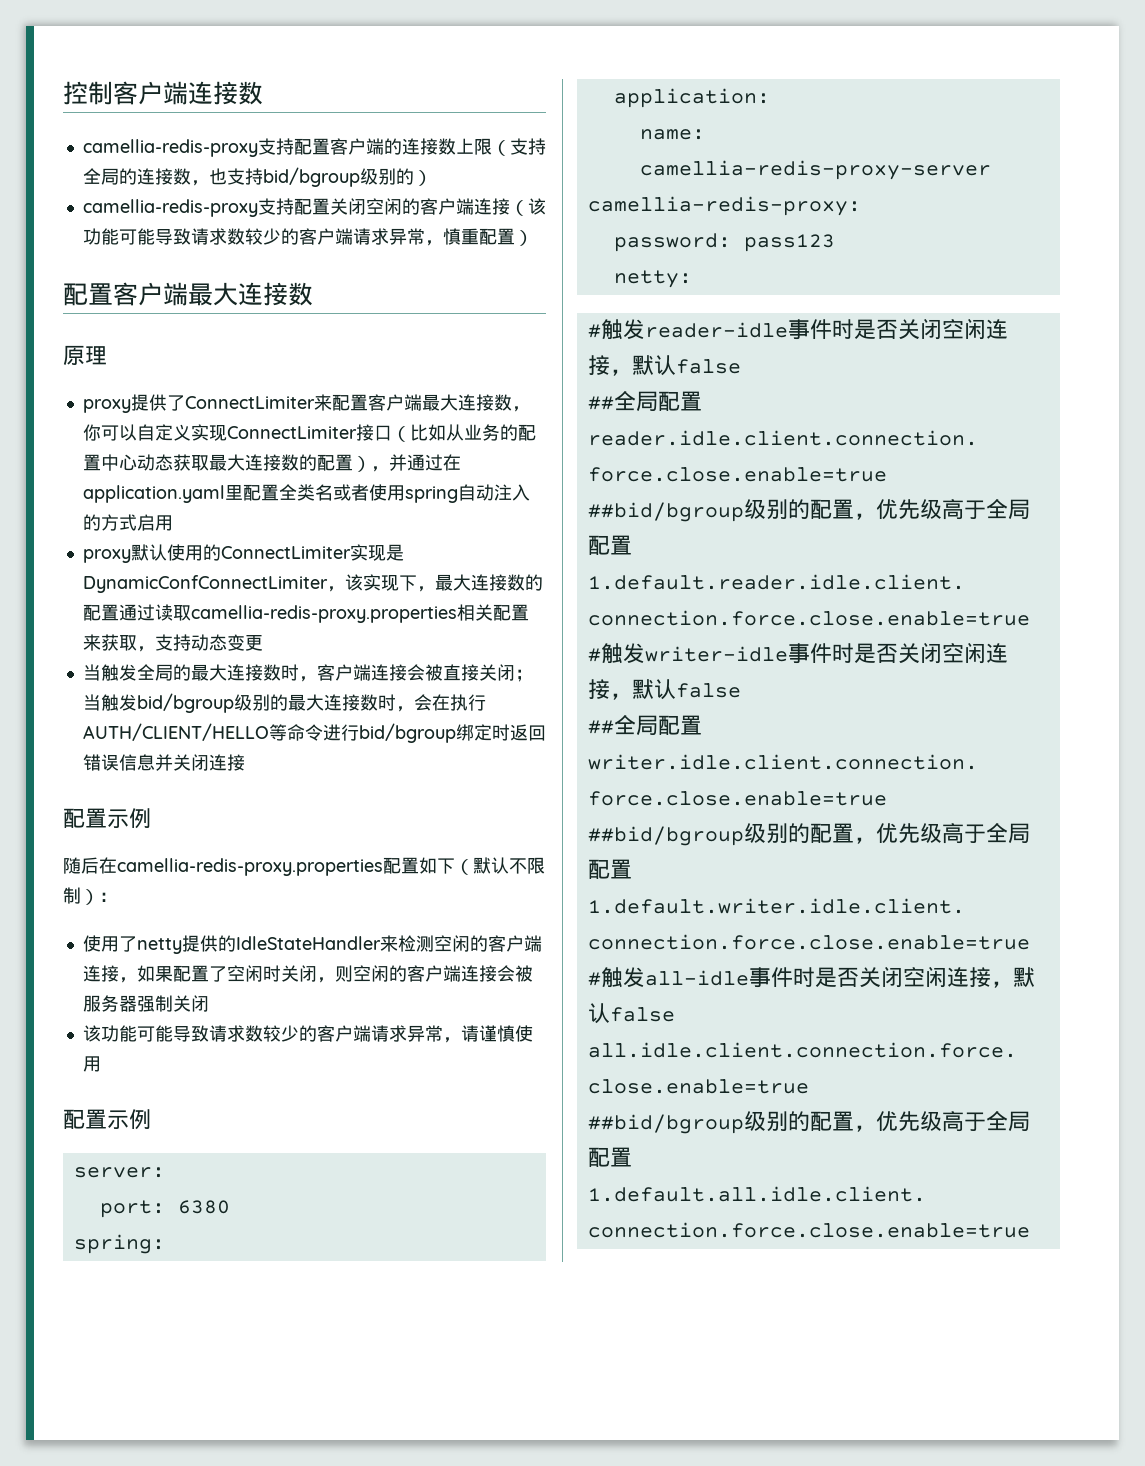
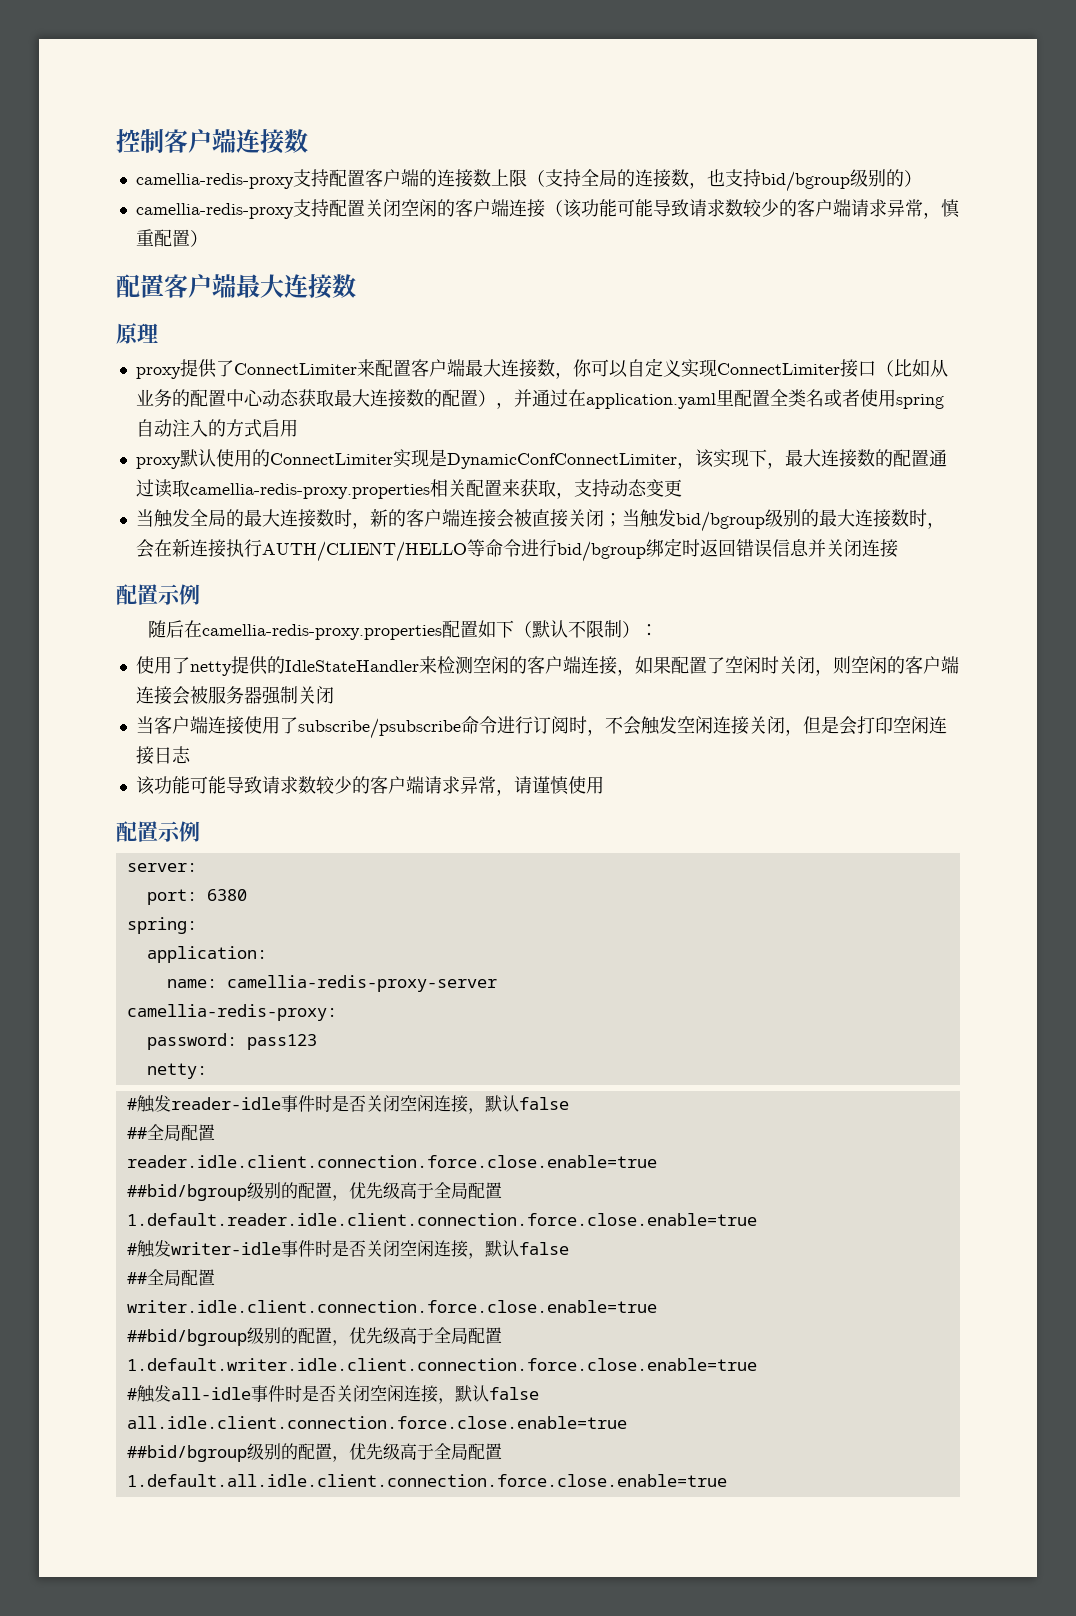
- 当触发全局的最大连接数时，客户端连接会被直接关闭；当触发bid/bgroup级别的最大连接数时，会在执行AUTH/CLIENT/HELLO等命令进行bid/bgroup绑定时返回错误信息并关闭连接
+ 当触发全局的最大连接数时，新的客户端连接会被直接关闭；当触发bid/bgroup级别的最大连接数时，会在新连接执行AUTH/CLIENT/HELLO等命令进行bid/bgroup绑定时返回错误信息并关闭连接
+ 当客户端连接使用了subscribe/psubscribe命令进行订阅时，不会触发空闲连接关闭，但是会打印空闲连接日志

